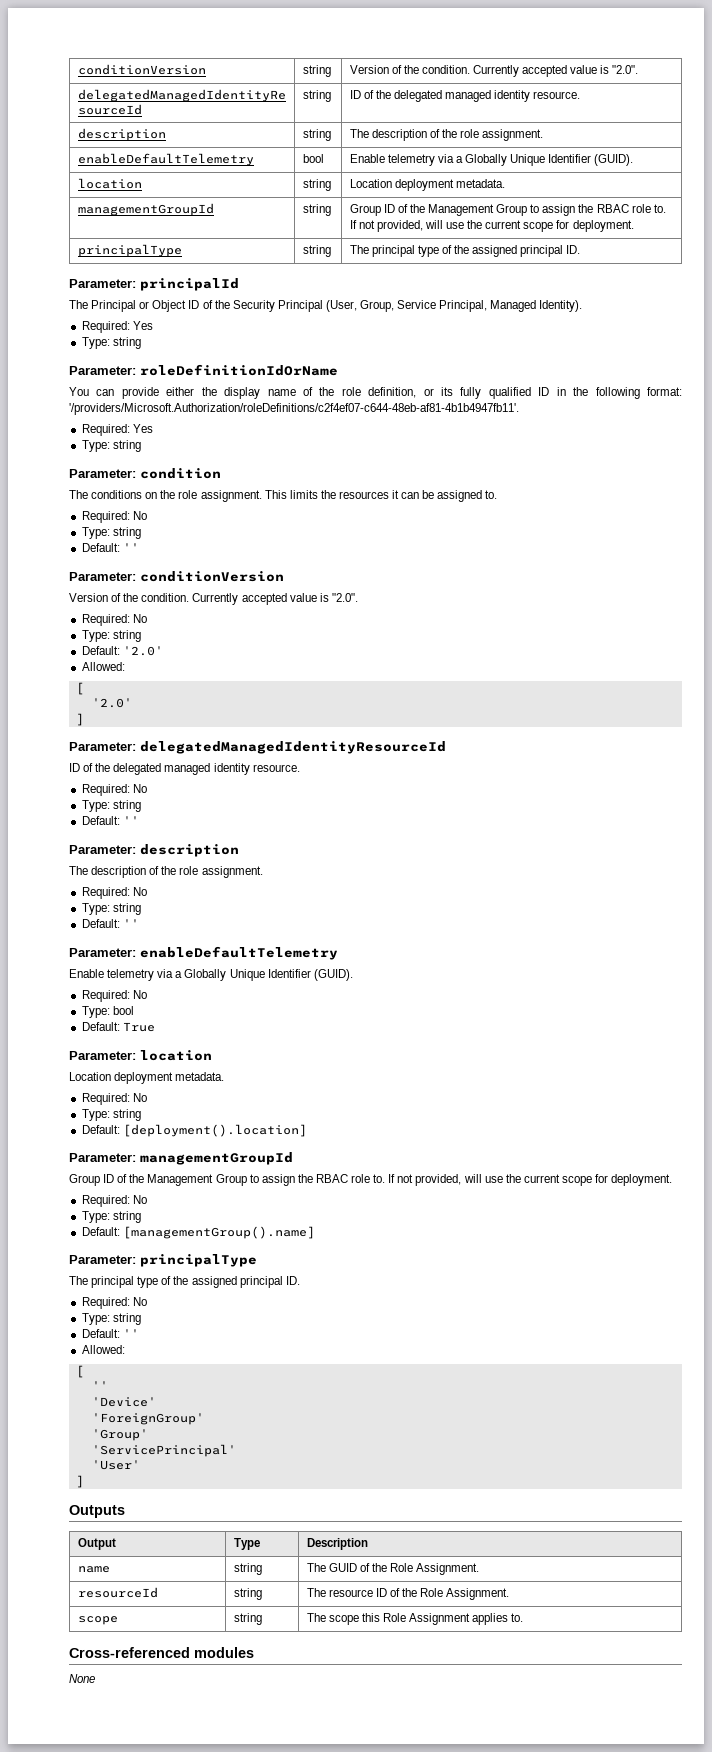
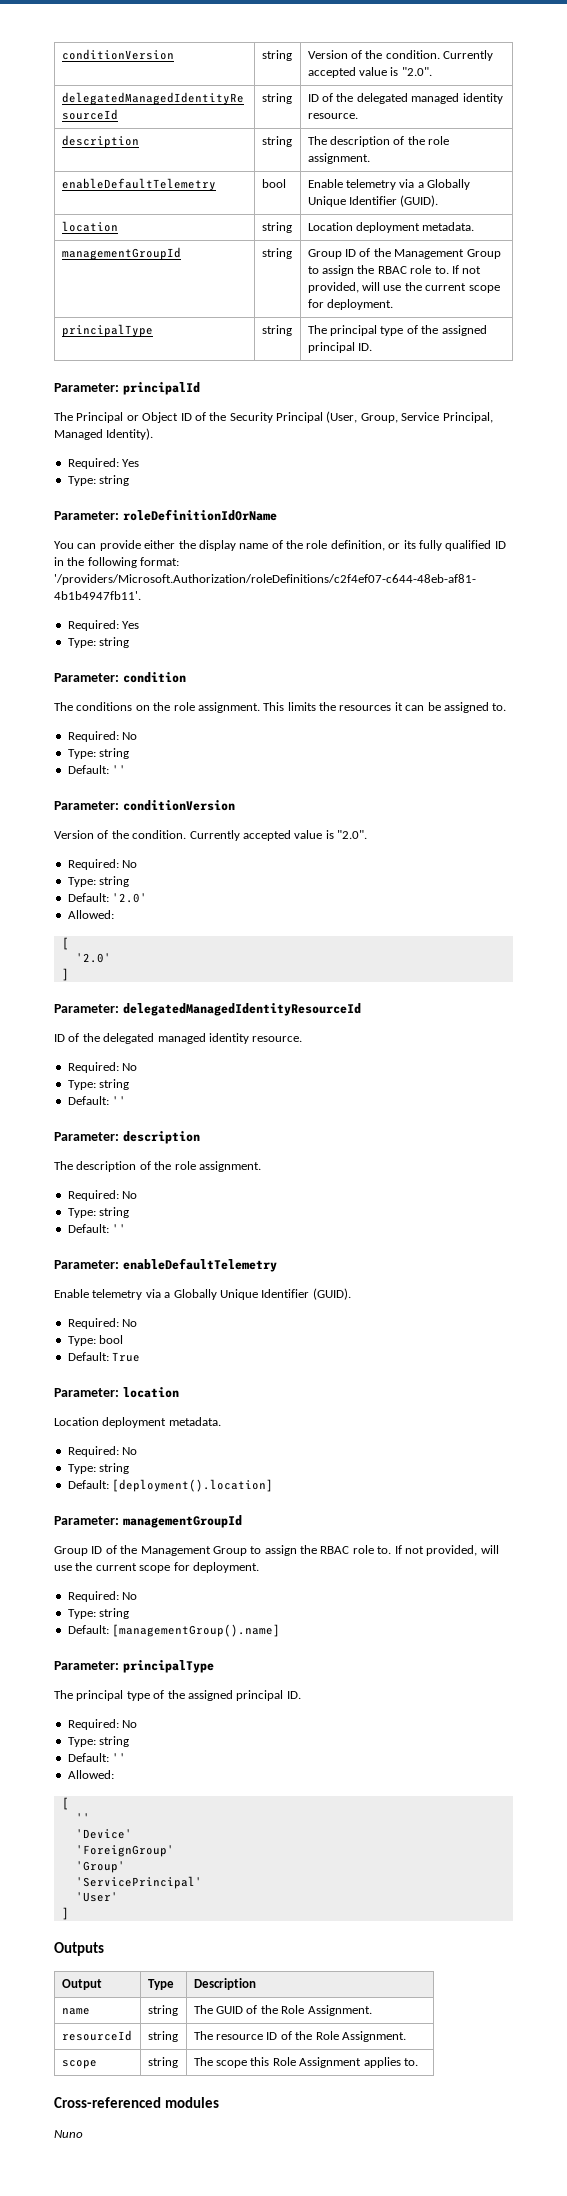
- None
+ Nuno

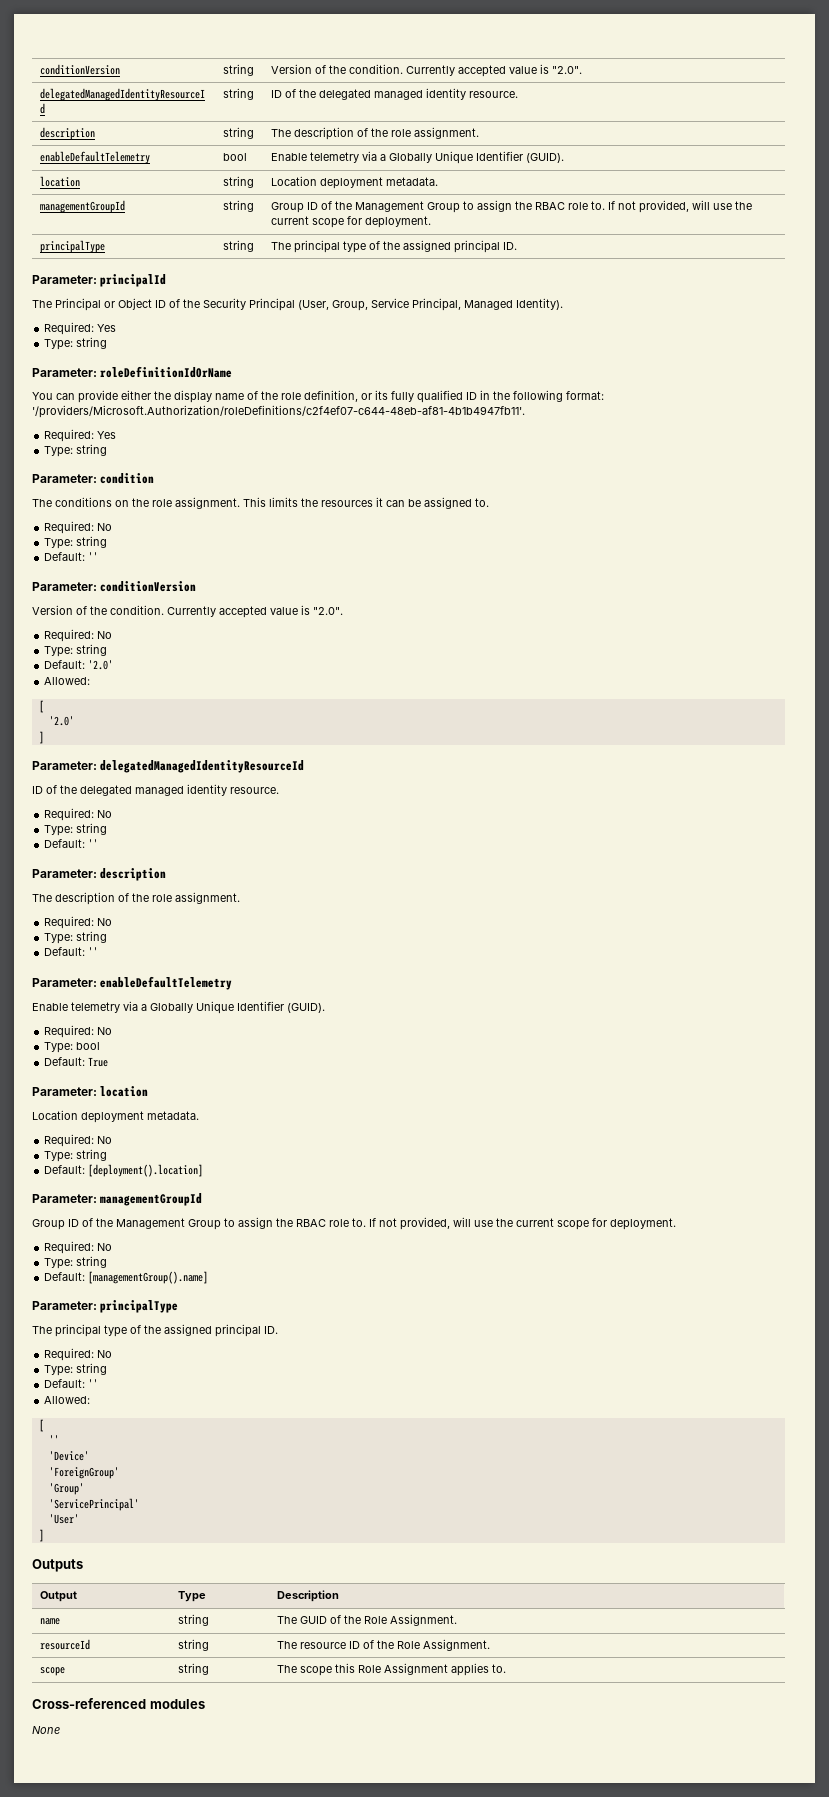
- Nuno
+ None

